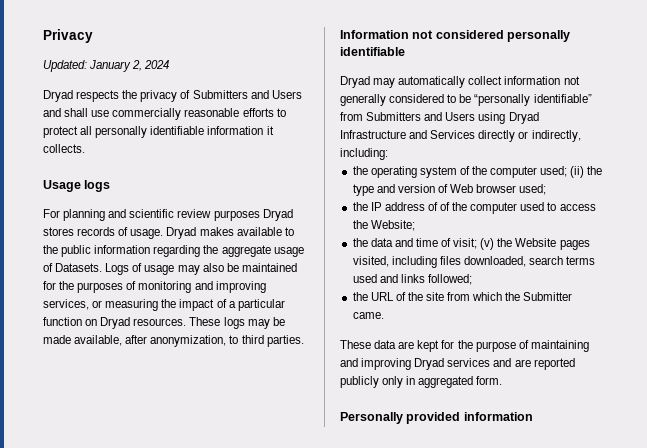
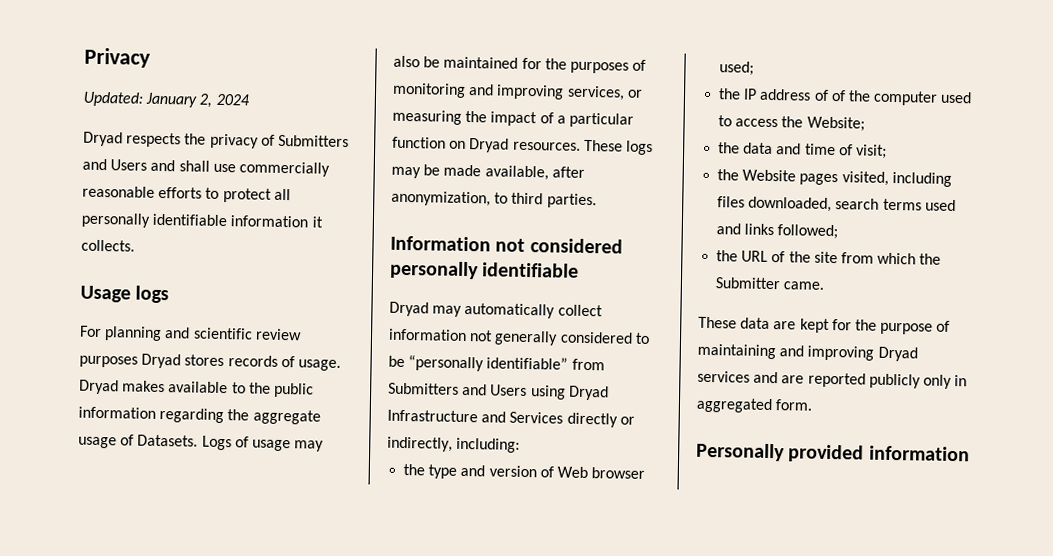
- the operating system of the computer used; (ii) the type and version of Web browser used;
+ the type and version of Web browser used;
- the data and time of visit; (v) the Website pages visited, including files downloaded, search terms used and links followed;
+ the data and time of visit;
+ the Website pages visited, including files downloaded, search terms used and links followed;

